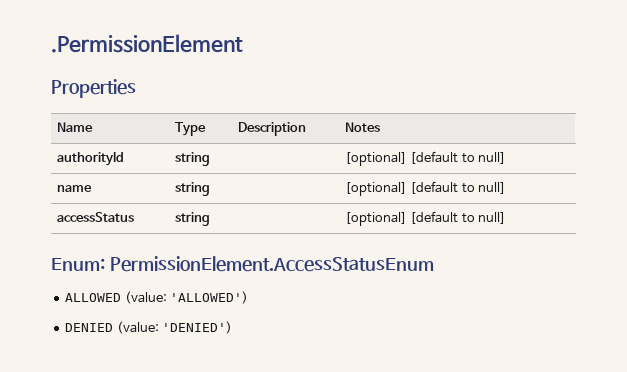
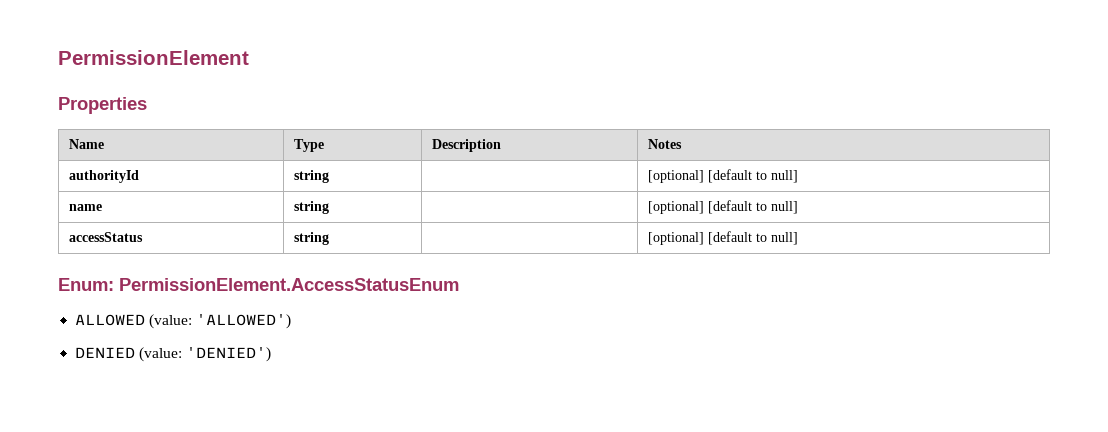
- .PermissionElement
+ PermissionElement

